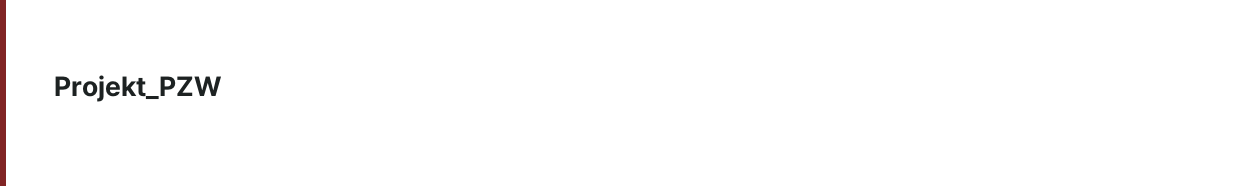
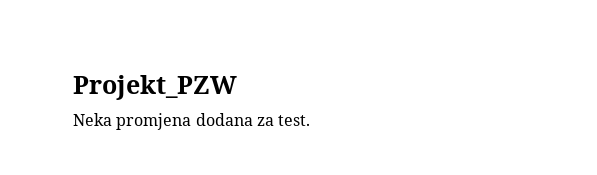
+ Neka promjena dodana za test.

